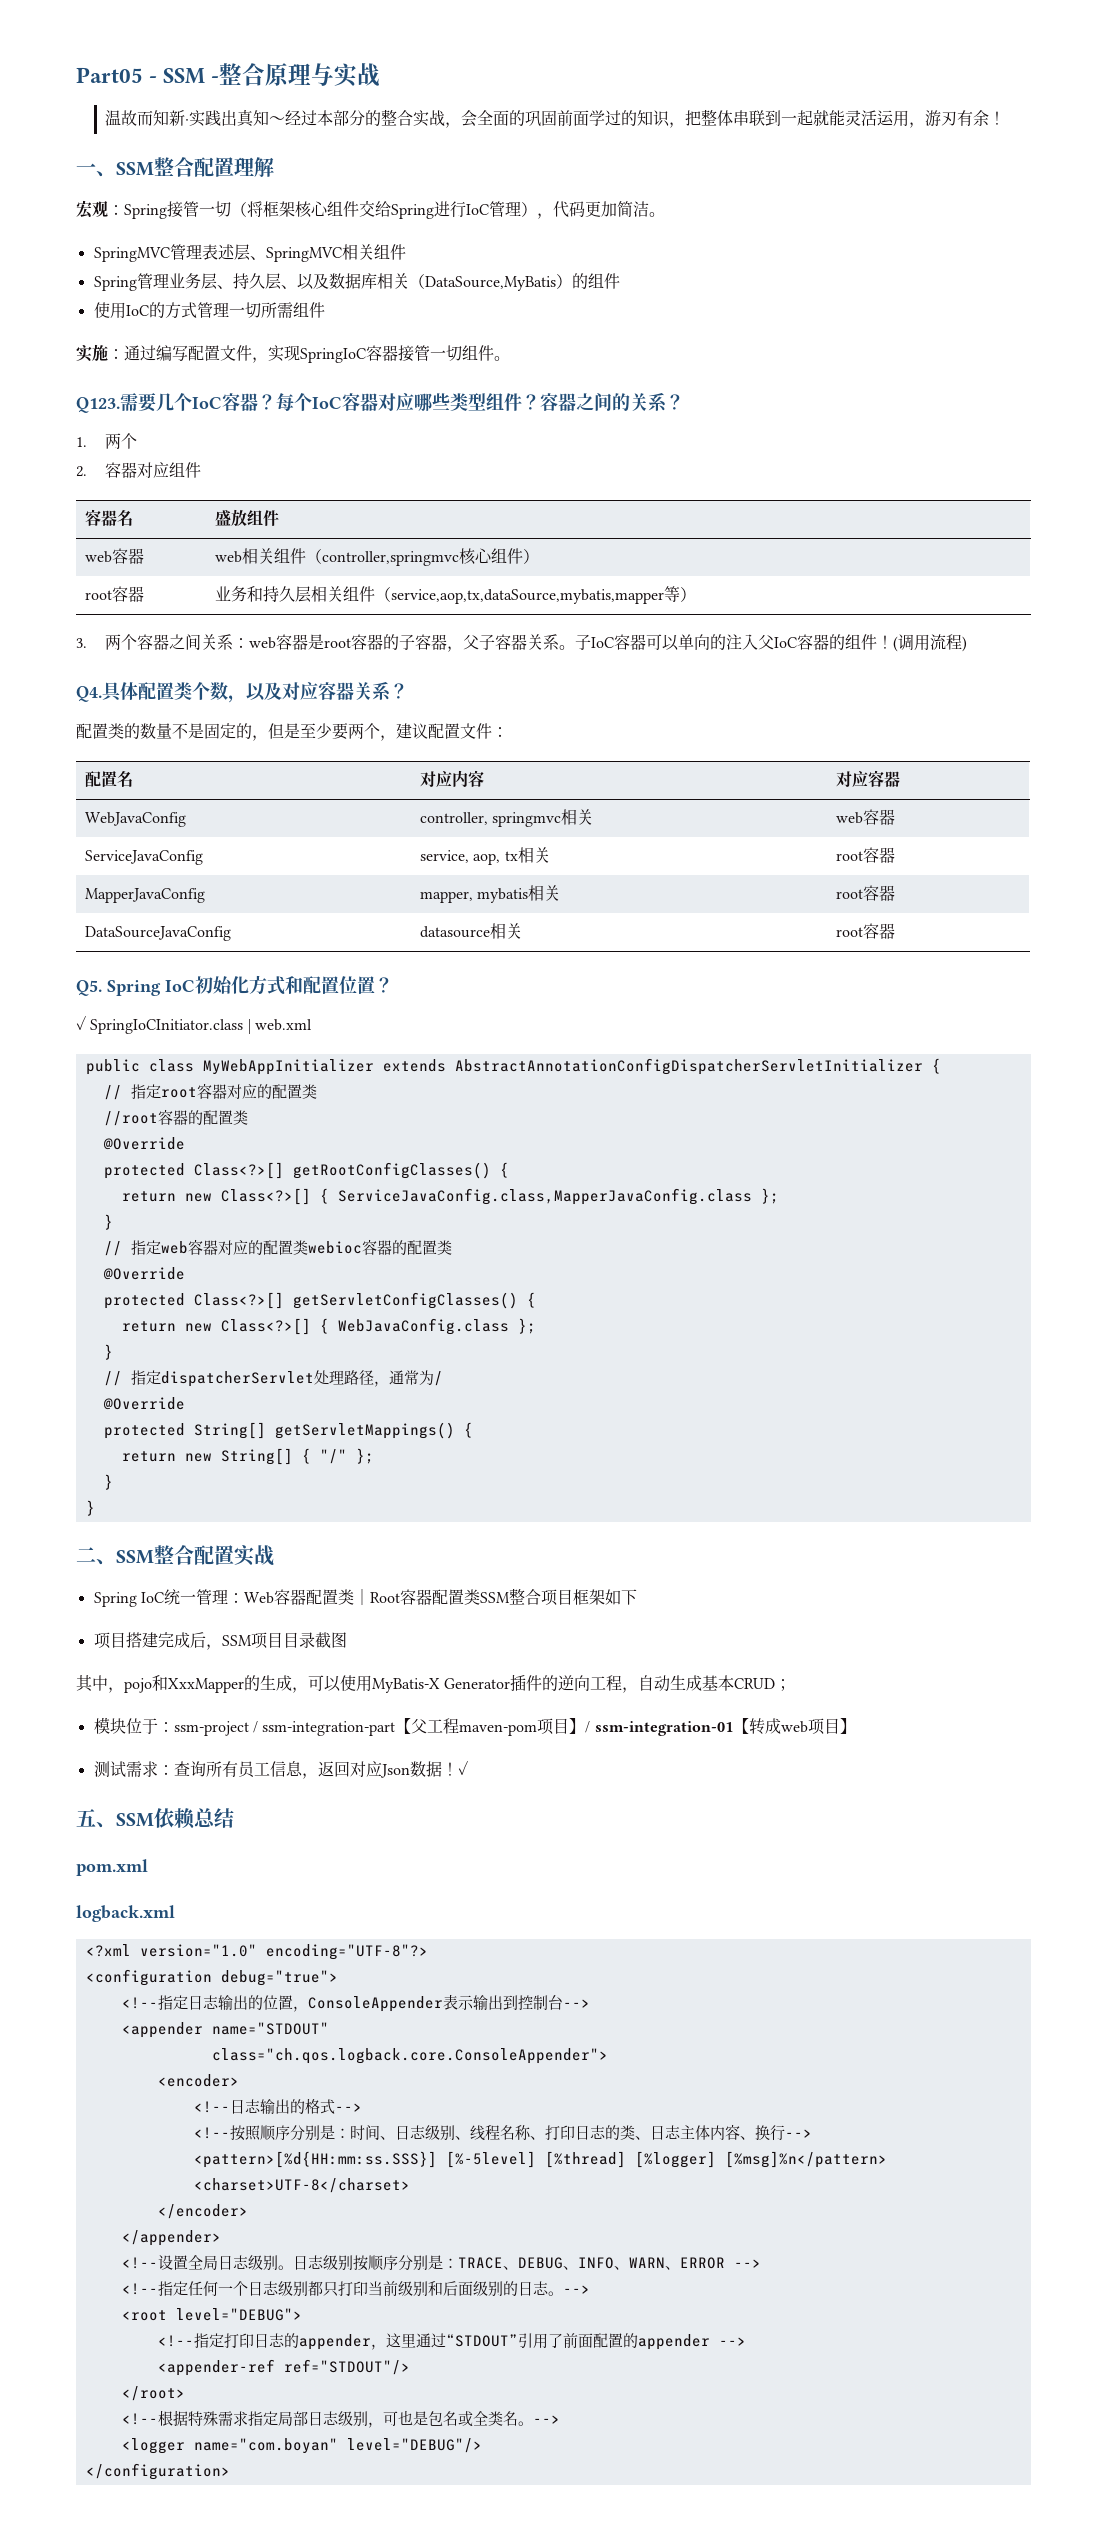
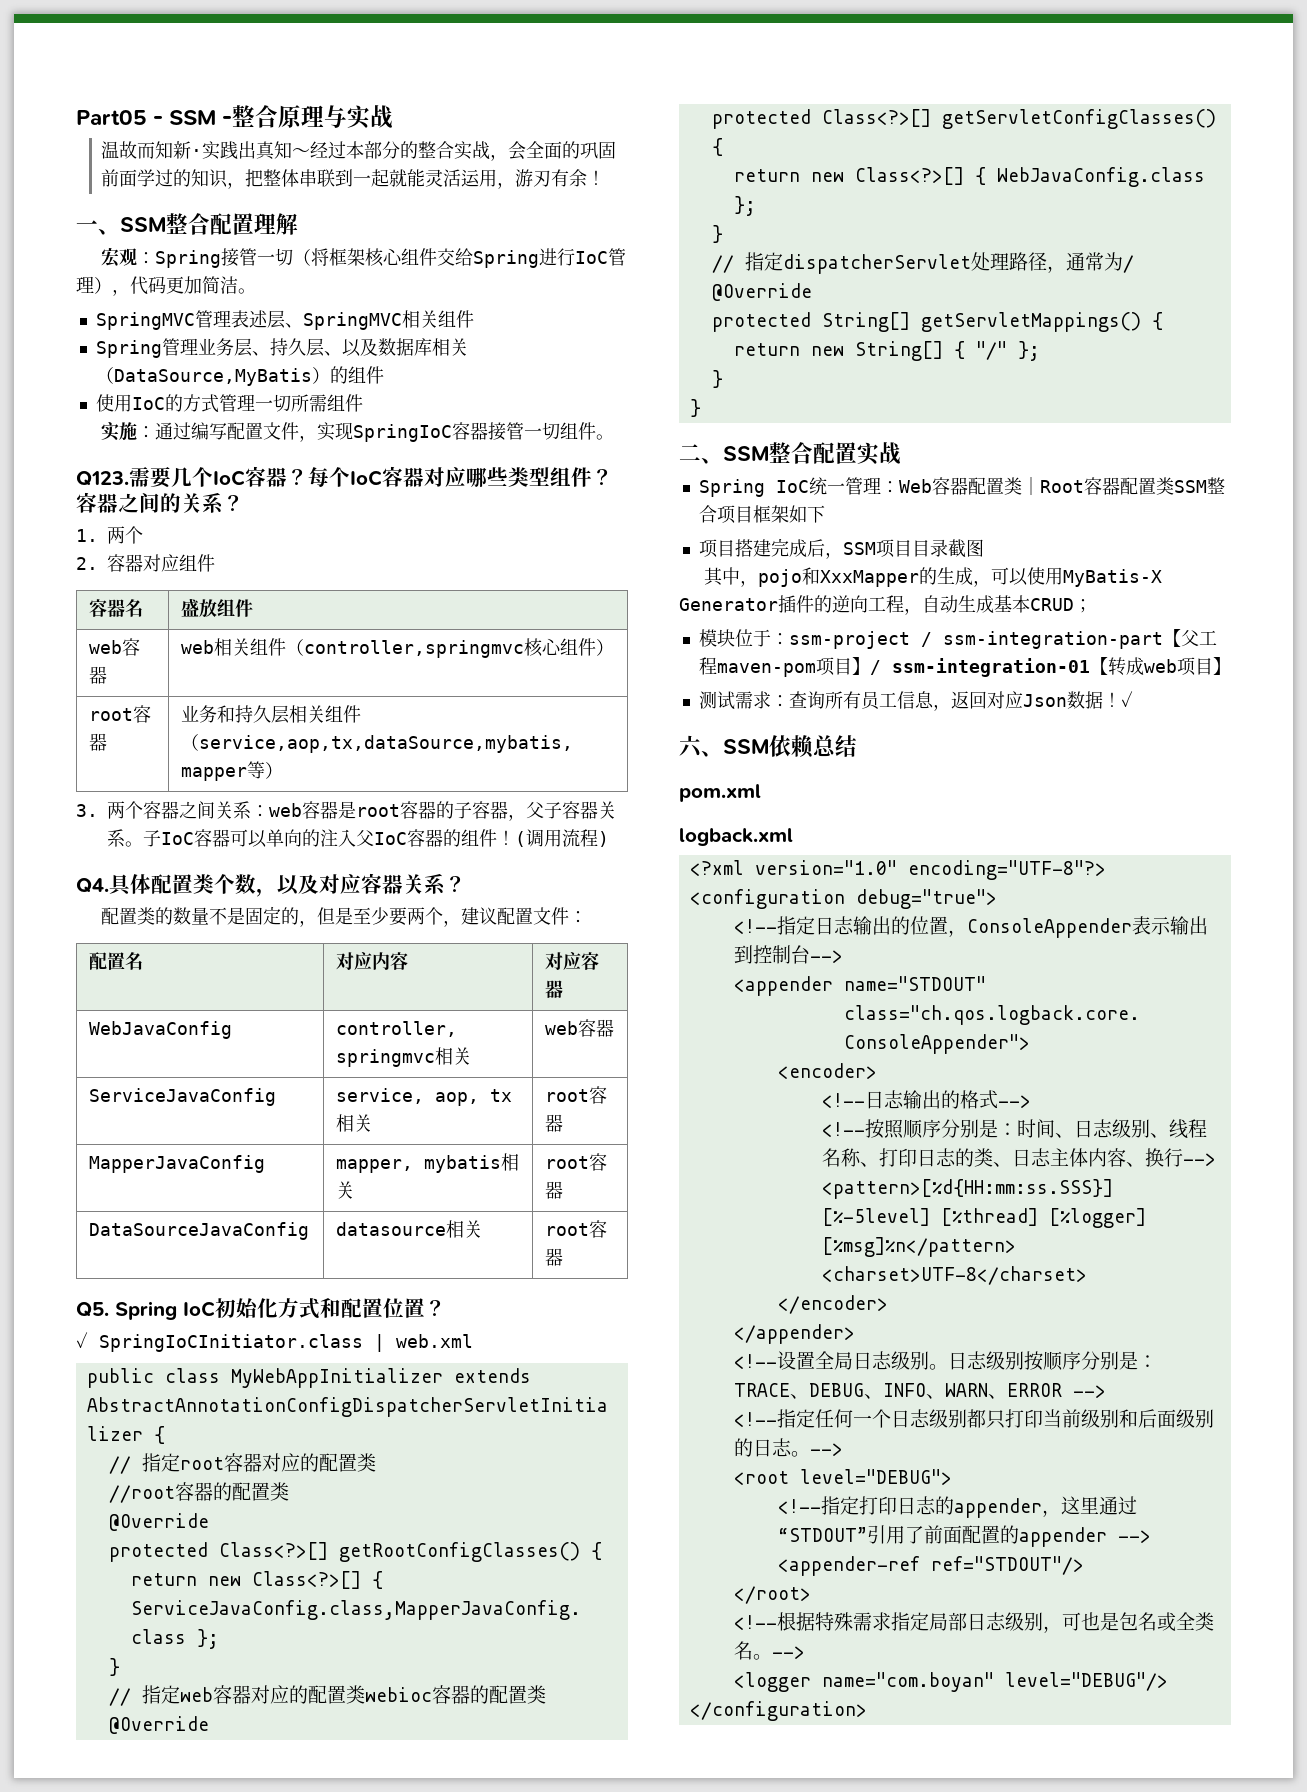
- 五、SSM依赖总结
+ 六、SSM依赖总结

